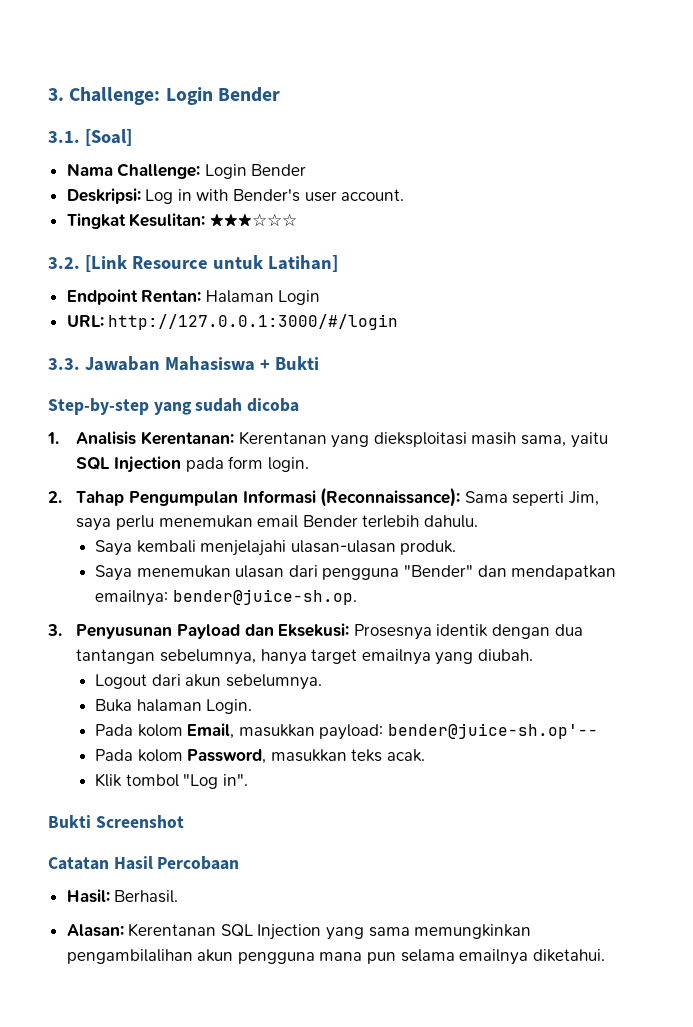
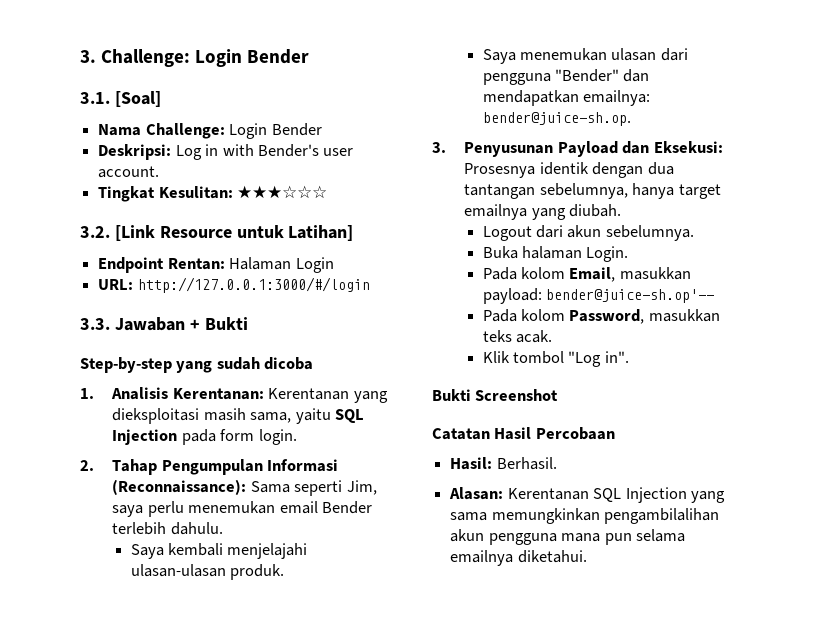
- 3.3. Jawaban Mahasiswa + Bukti
+ 3.3. Jawaban + Bukti

